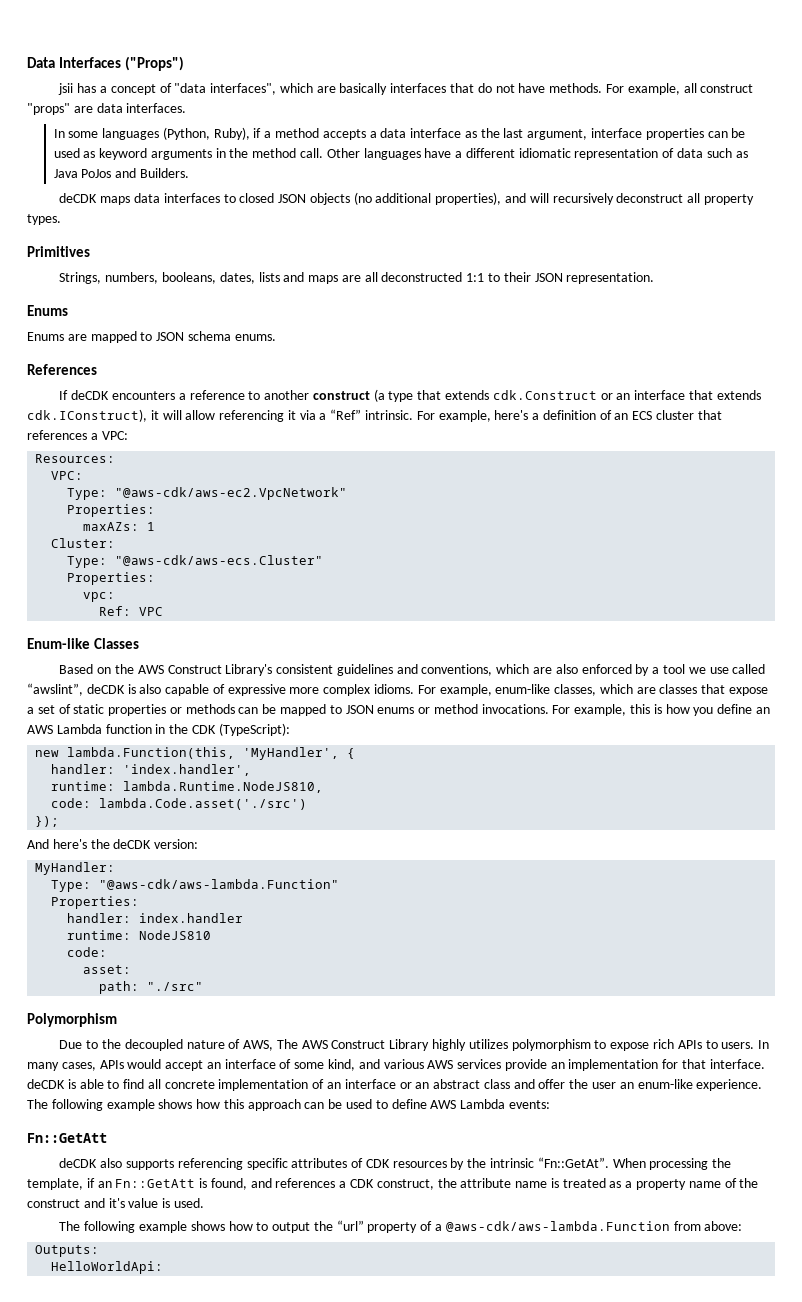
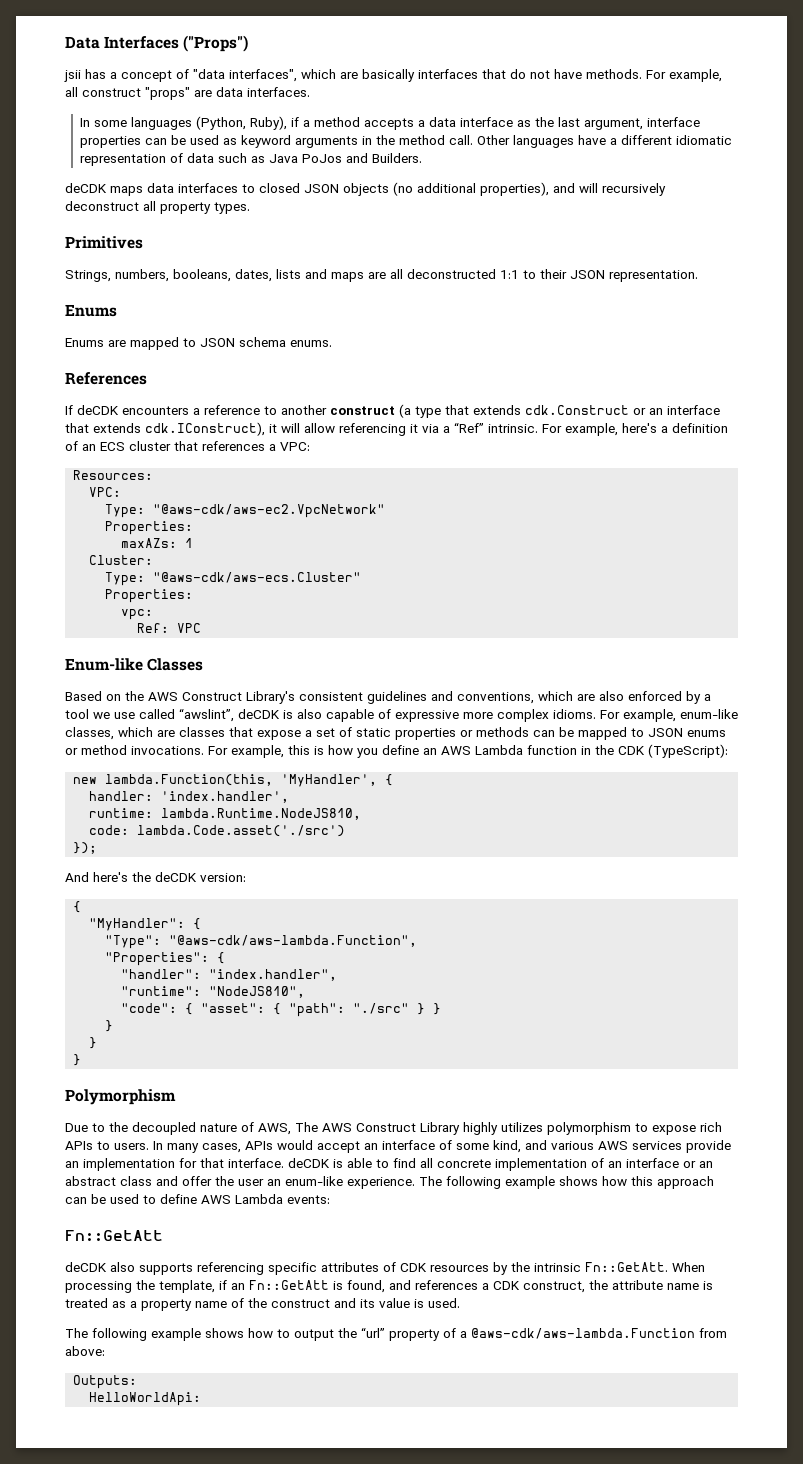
  And here's the deCDK version:
- MyHandler:
- Type: "@aws-cdk/aws-lambda.Function"
- Properties:
- handler: index.handler
- runtime: NodeJS810
- code:
- asset:
- path: "./src"
+ {
+ "MyHandler": {
+ "Type": "@aws-cdk/aws-lambda.Function",
+ "Properties": {
+ "handler": "index.handler",
+ "runtime": "NodeJS810",
+ "code": { "asset": { "path": "./src" } }
+ }
+ }
+ }
- deCDK also supports referencing specific attributes of CDK resources by the intrinsic “Fn::GetAt”.
+ deCDK also supports referencing specific attributes of CDK resources by the intrinsic Fn::GetAtt.
- When processing the template, if an Fn::GetAtt is found, and references a CDK construct, the attribute name is treated as a property name of the construct and it's value is used.
+ When processing the template, if an Fn::GetAtt is found, and references a CDK construct, the attribute name is treated as a property name of the construct and its value is used.

